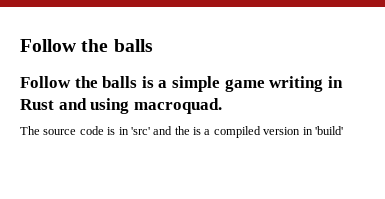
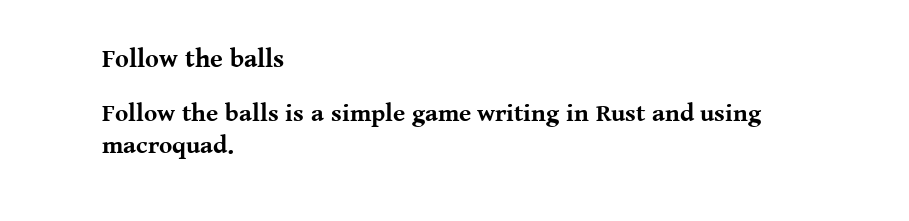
- The source code is in 'src' and the is a compiled version in 'build'

